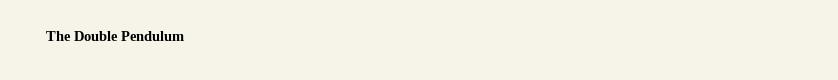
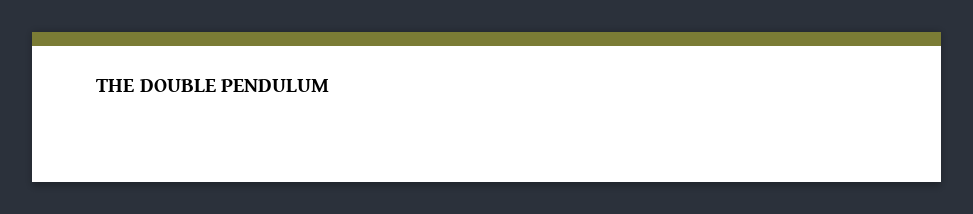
- The Double Pendulum
+ THE DOUBLE PENDULUM

